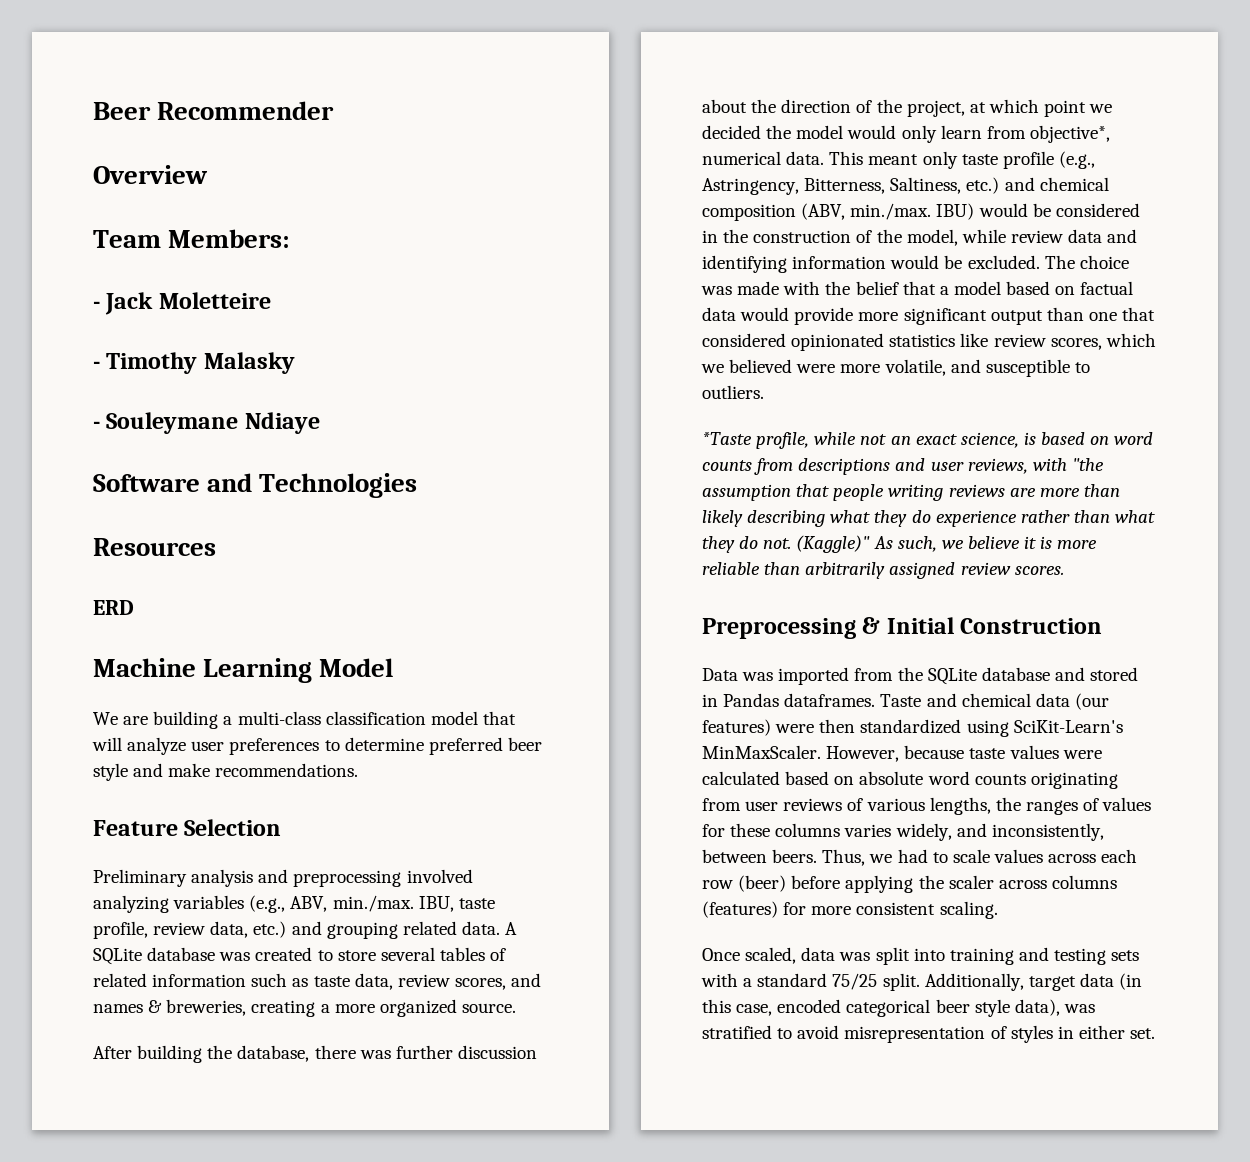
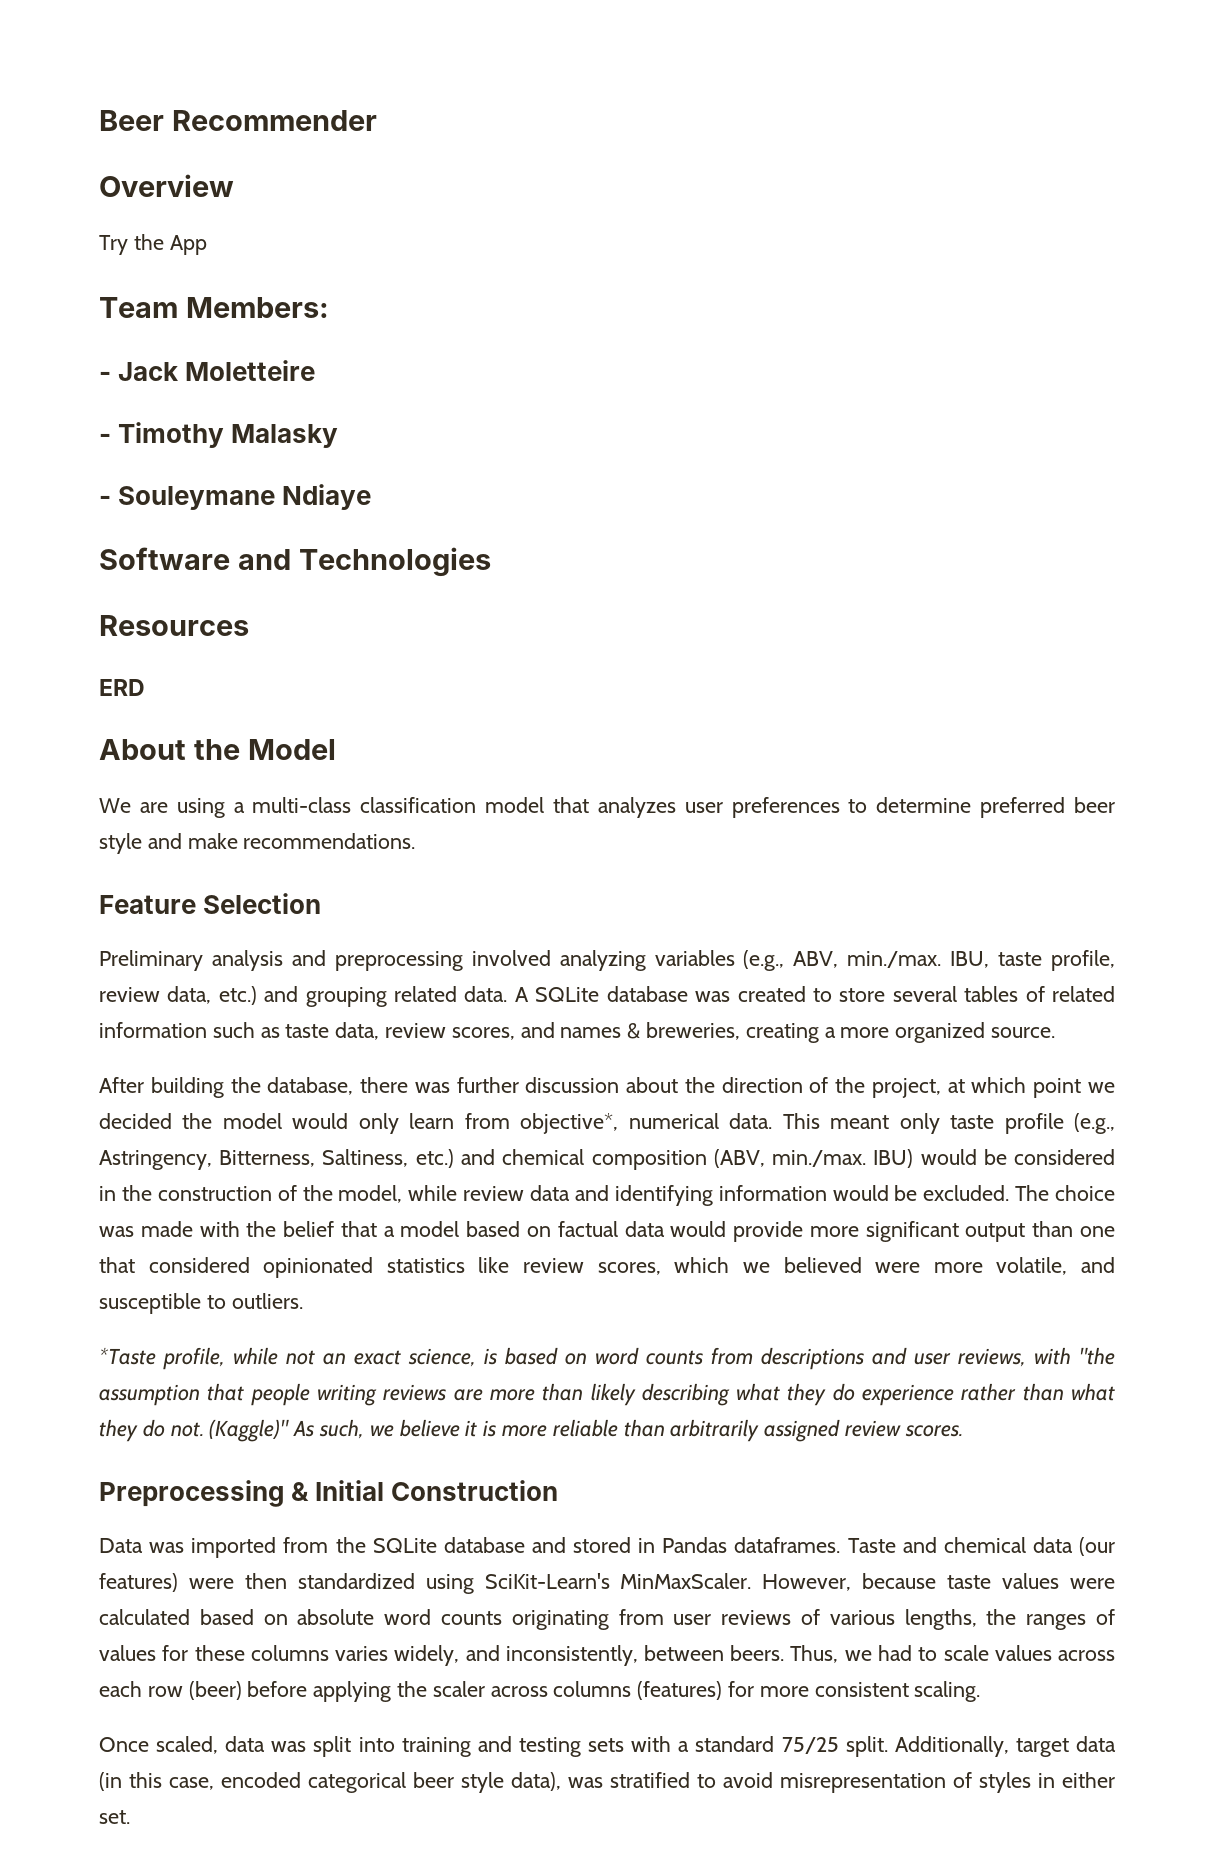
+ Try the App
- Machine Learning Model
+ About the Model
- We are building a multi-class classification model that will analyze user preferences to determine preferred beer style and make recommendations.
+ We are using a multi-class classification model that analyzes user preferences to determine preferred beer style and make recommendations.

